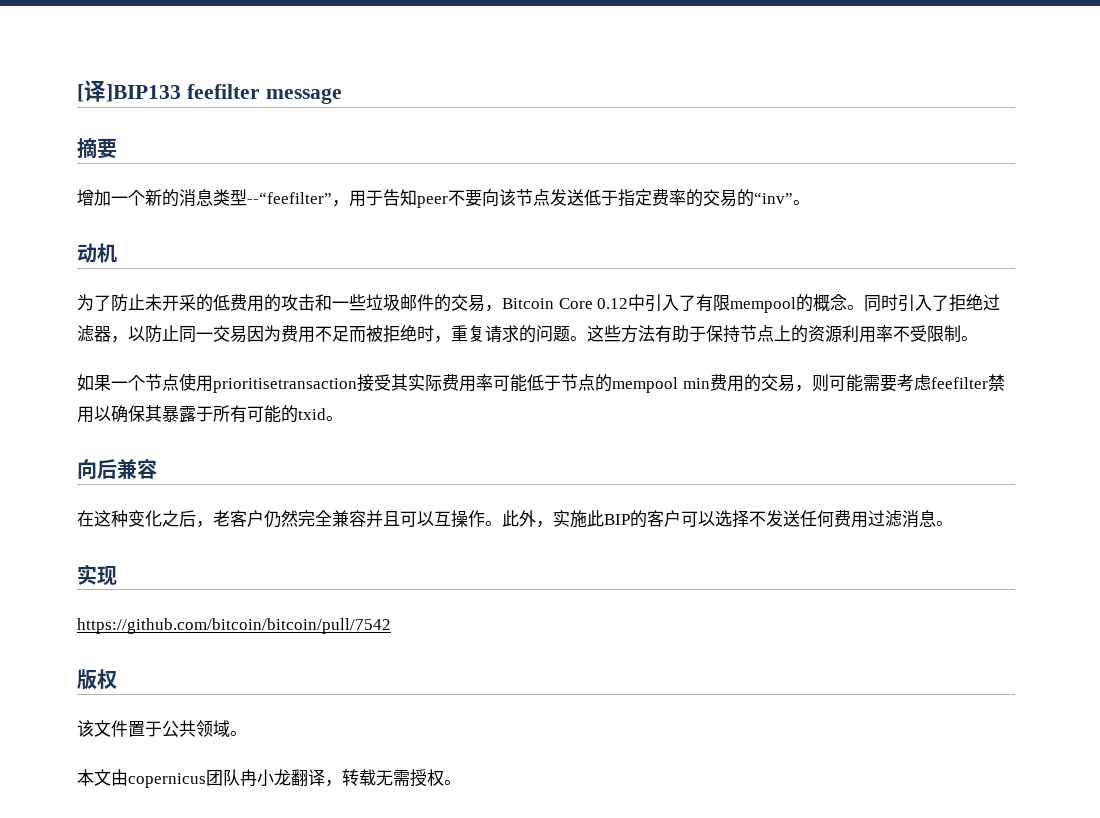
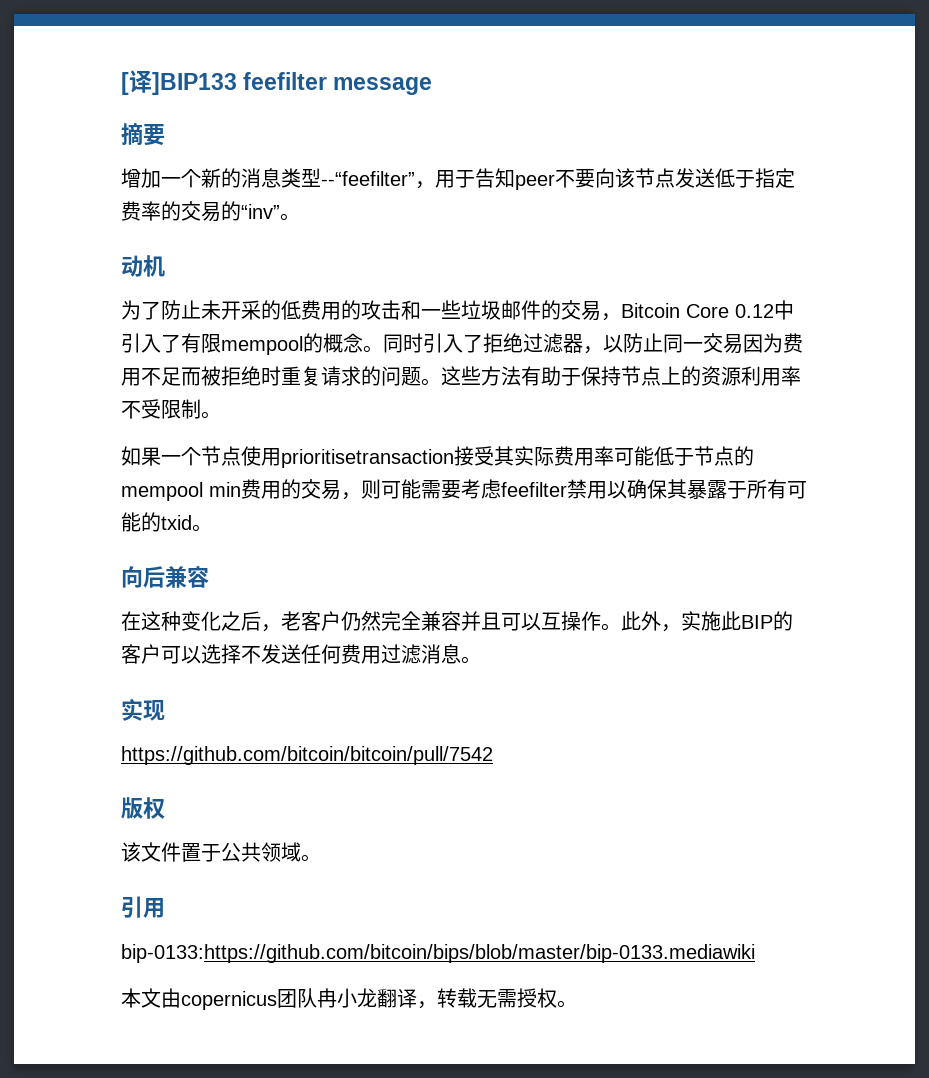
- 同时引入了拒绝过滤器，以防止同一交易因为费用不足而被拒绝时，重复请求的问题。
+ 同时引入了拒绝过滤器，以防止同一交易因为费用不足而被拒绝时重复请求的问题。
+ 引用
+ bip-0133:https://github.com/bitcoin/bips/blob/master/bip-0133.mediawiki

